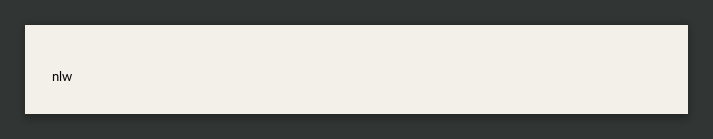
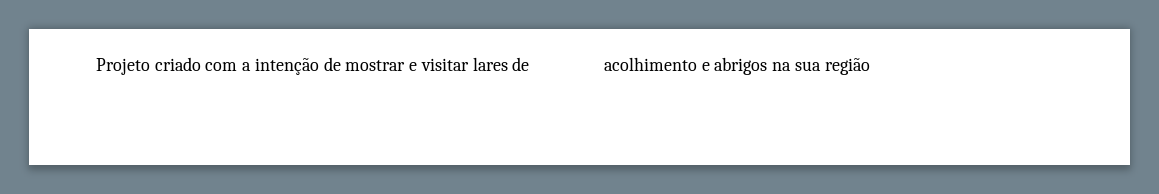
- nlw
+ Projeto criado com a intenção de mostrar e visitar lares de acolhimento e abrigos na sua região

